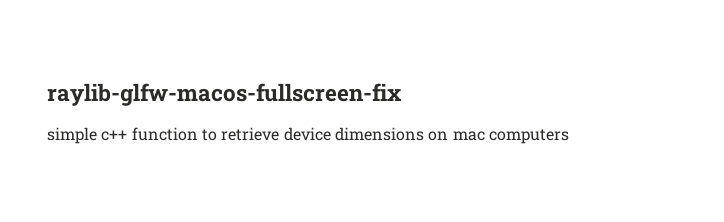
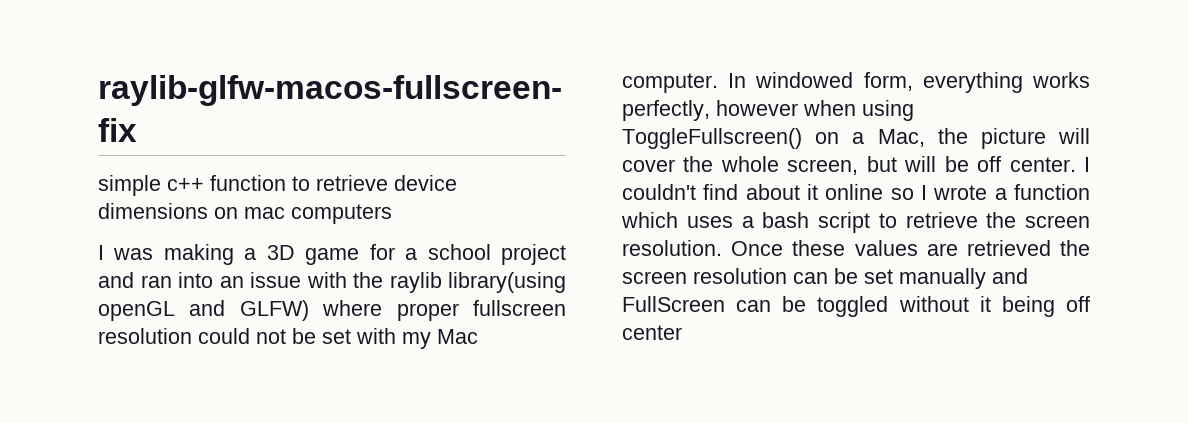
+ I was making a 3D game for a school project and ran into an issue with the raylib library(using openGL and GLFW) where proper fullscreen resolution could not be set with my Mac computer. In windowed form, everything works perfectly, however when using ToggleFullscreen() on a Mac, the picture will cover the whole screen, but will be off center. I couldn't find about it online so I wrote a function which uses a bash script to retrieve the screen resolution. Once these values are retrieved the screen resolution can be set manually and FullScreen can be toggled without it being off center

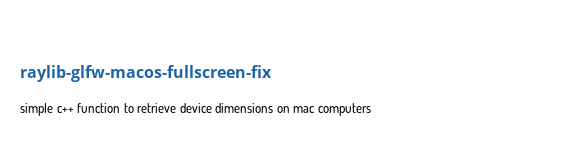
- I was making a 3D game for a school project and ran into an issue with the raylib library(using openGL and GLFW) where proper fullscreen resolution could not be set with my Mac computer. In windowed form, everything works perfectly, however when using ToggleFullscreen() on a Mac, the picture will cover the whole screen, but will be off center. I couldn't find about it online so I wrote a function which uses a bash script to retrieve the screen resolution. Once these values are retrieved the screen resolution can be set manually and FullScreen can be toggled without it being off center

